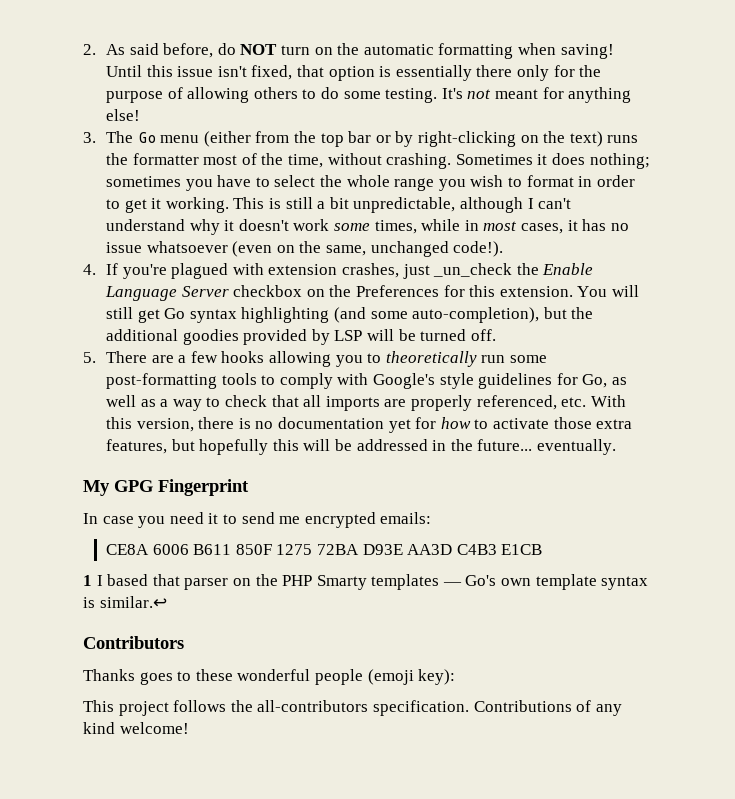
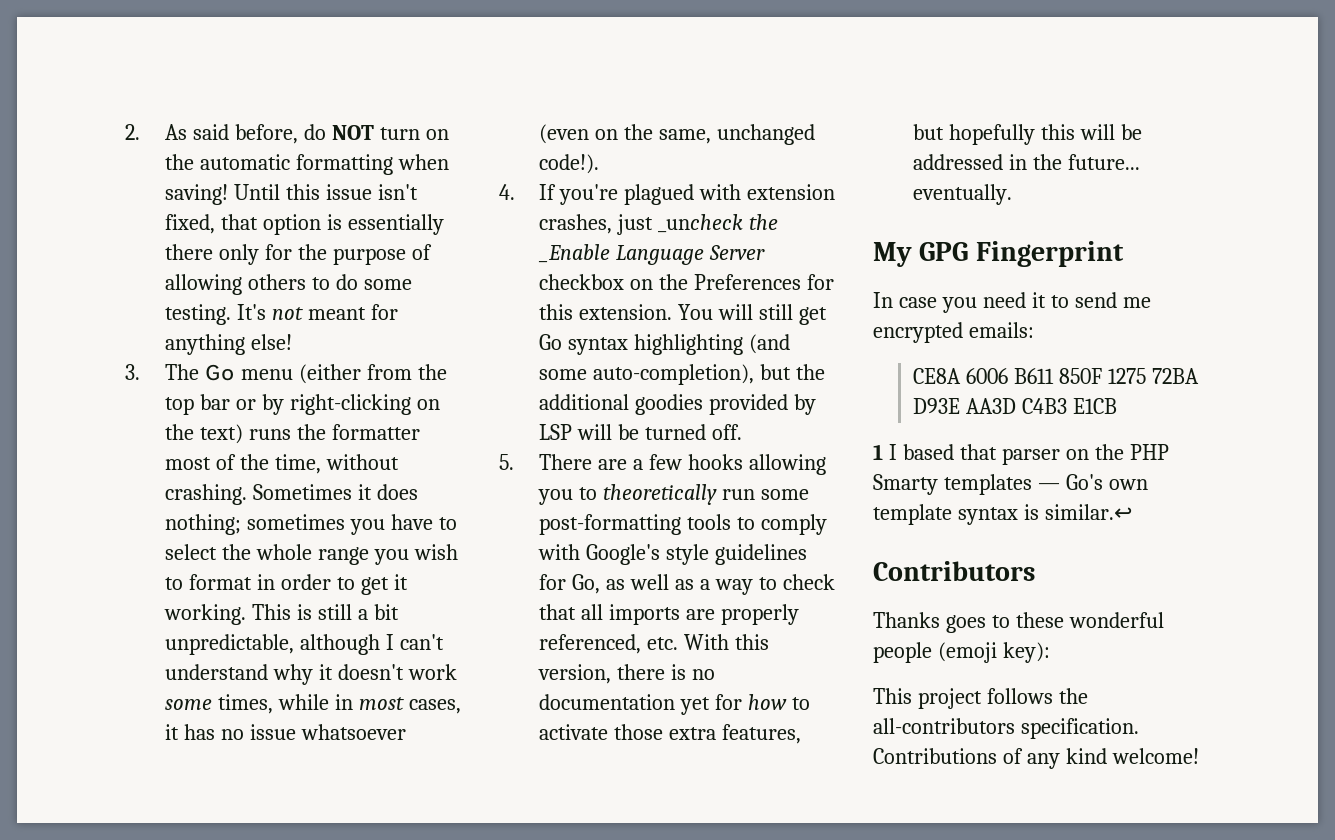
- 4. If you're plagued with extension crashes, just _un_check the Enable Language Server checkbox on the Preferences for this extension.
+ 4. If you're plagued with extension crashes, just _uncheck the _Enable Language Server checkbox on the Preferences for this extension.

